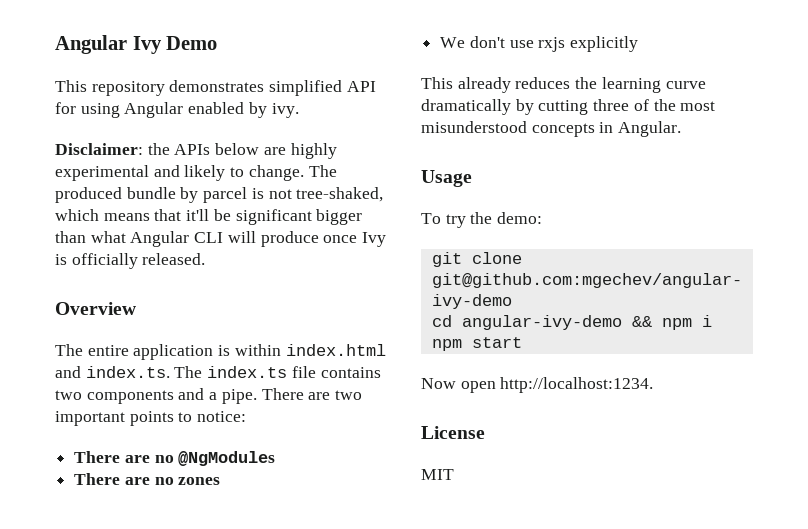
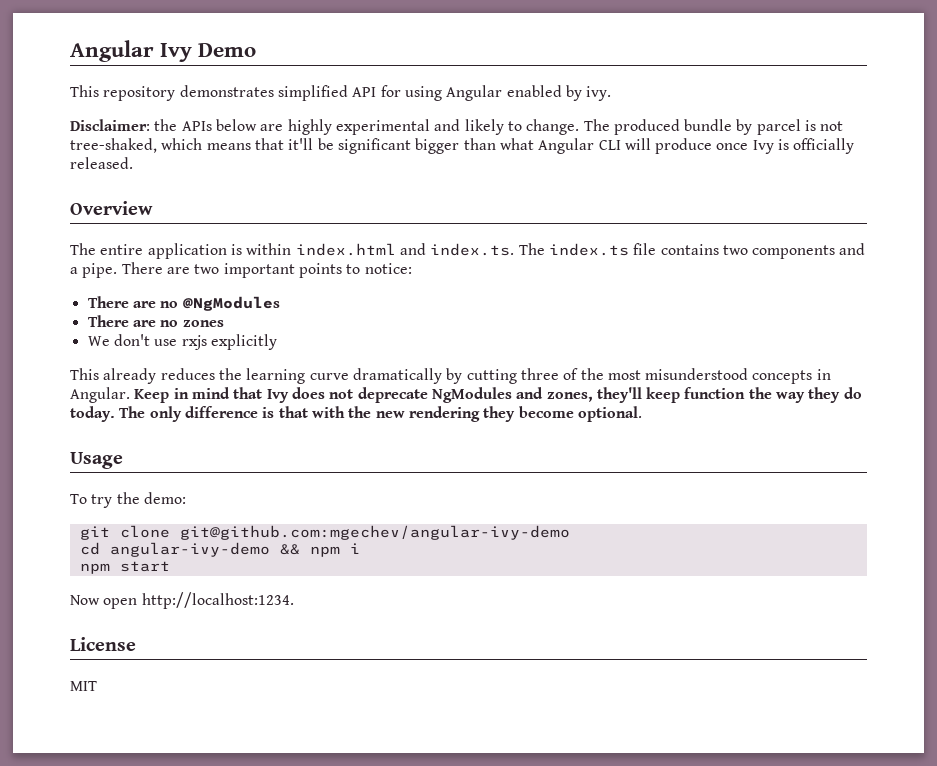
+ Keep in mind that Ivy does not deprecate NgModules and zones, they'll keep function the way they do today. The only difference is that with the new rendering they become optional.

